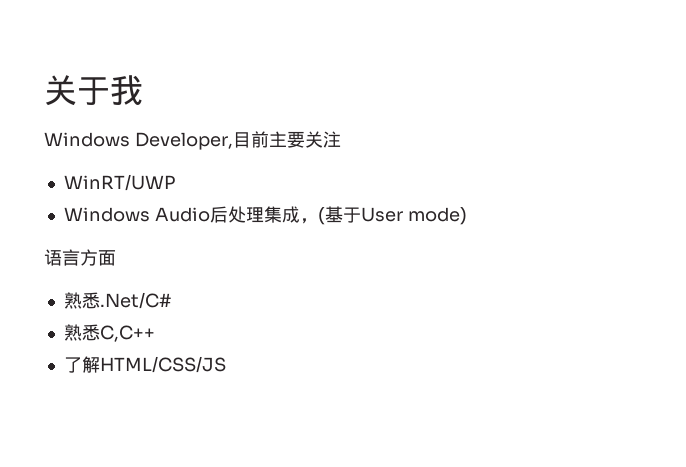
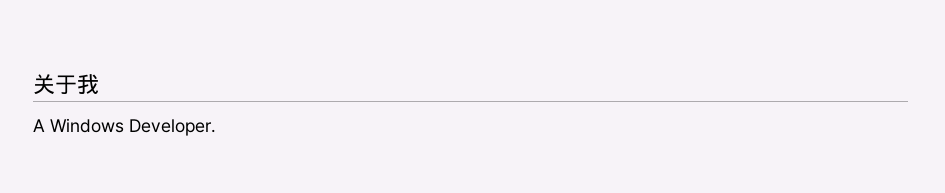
- Windows Developer,目前主要关注
- WinRT/UWP
- Windows Audio后处理集成，(基于User mode)
- 语言方面
- 熟悉.Net/C#
- 熟悉C,C++
- 了解HTML/CSS/JS
+ A Windows Developer.

